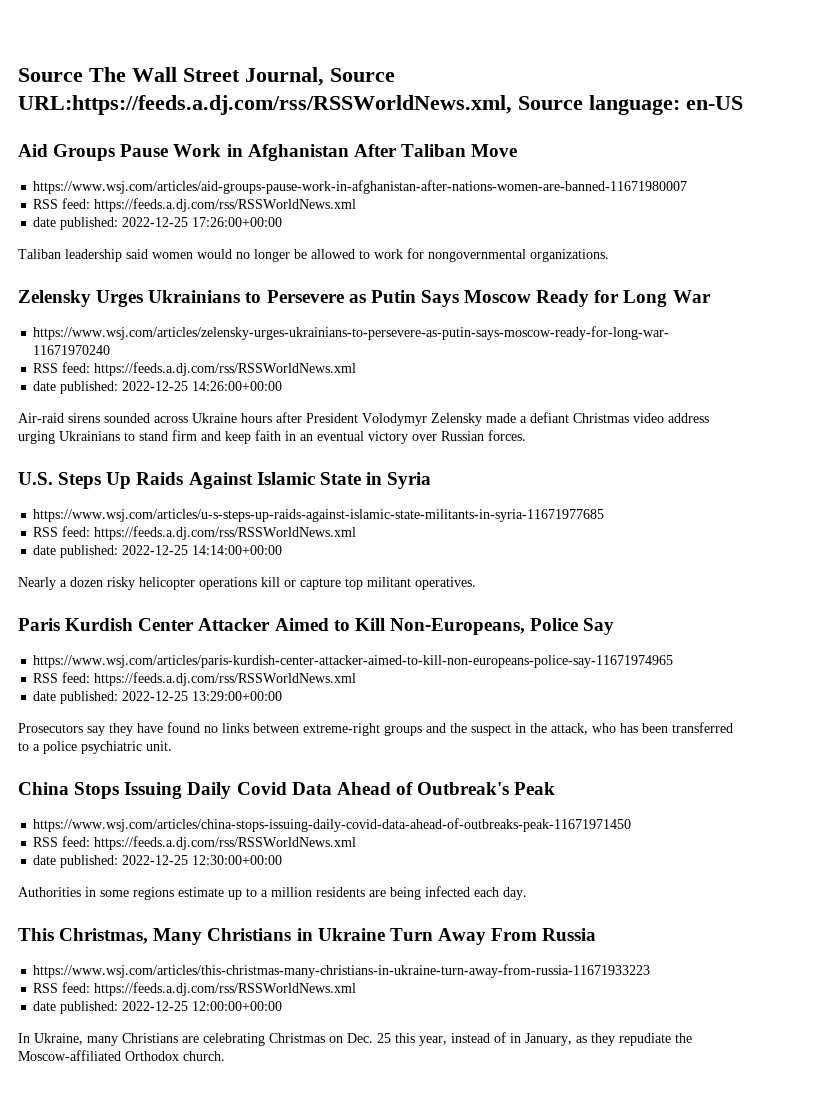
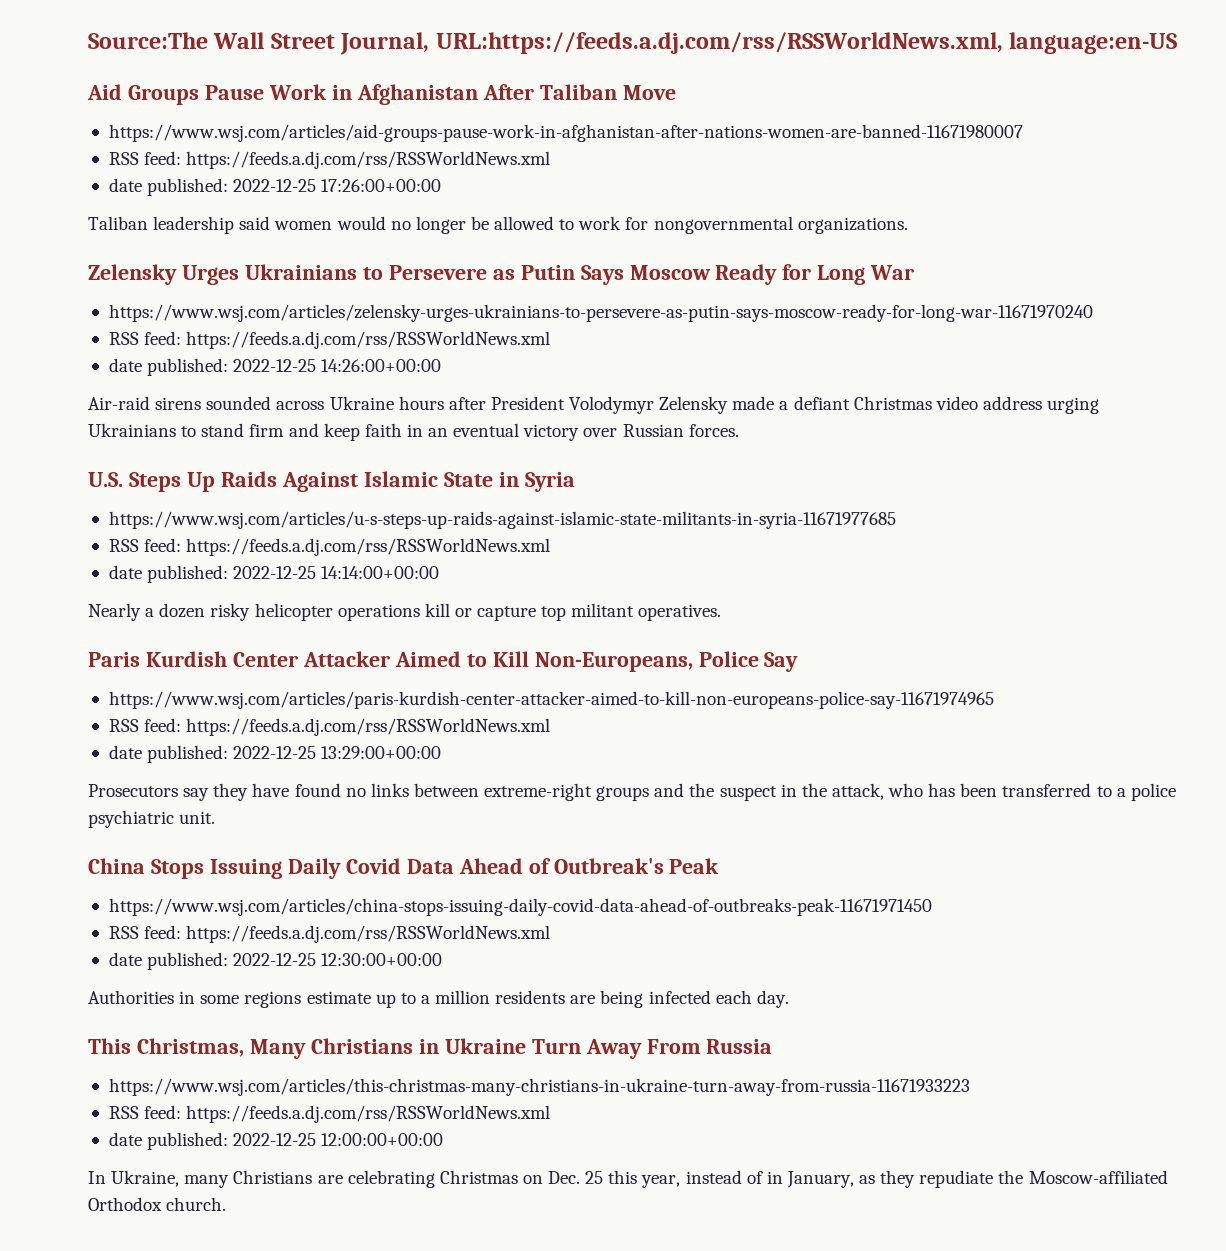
- Source The Wall Street Journal, Source URL:https://feeds.a.dj.com/rss/RSSWorldNews.xml, Source language: en-US
+ Source:The Wall Street Journal, URL:https://feeds.a.dj.com/rss/RSSWorldNews.xml, language:en-US

